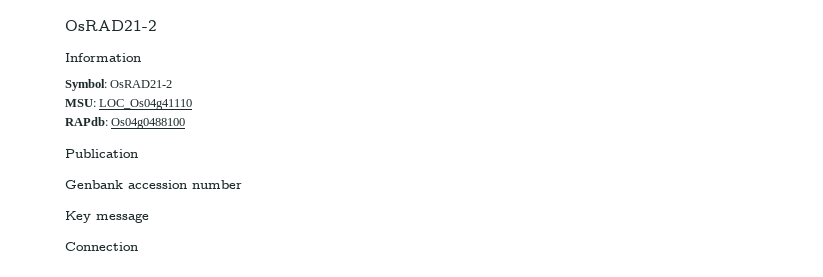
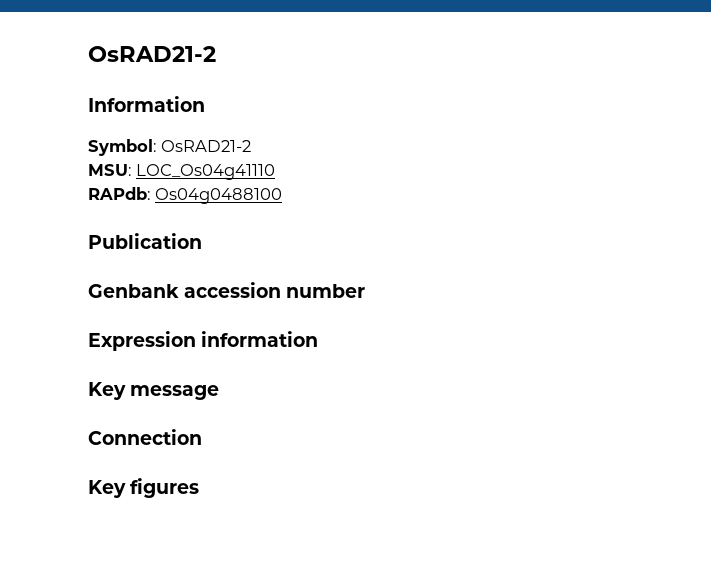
+ Expression information
+ Key figures

